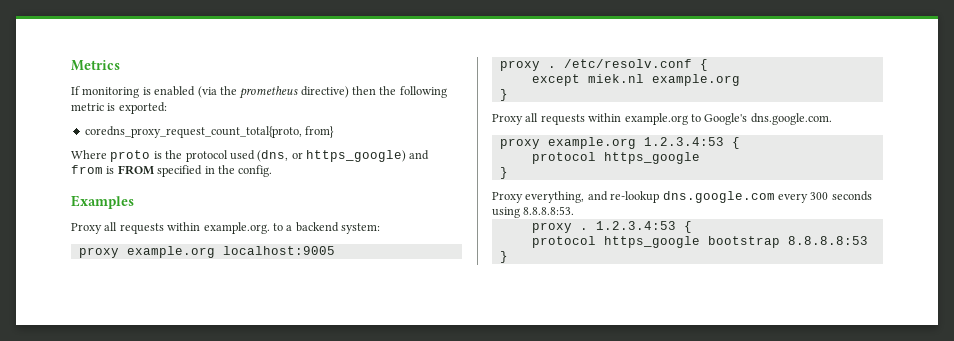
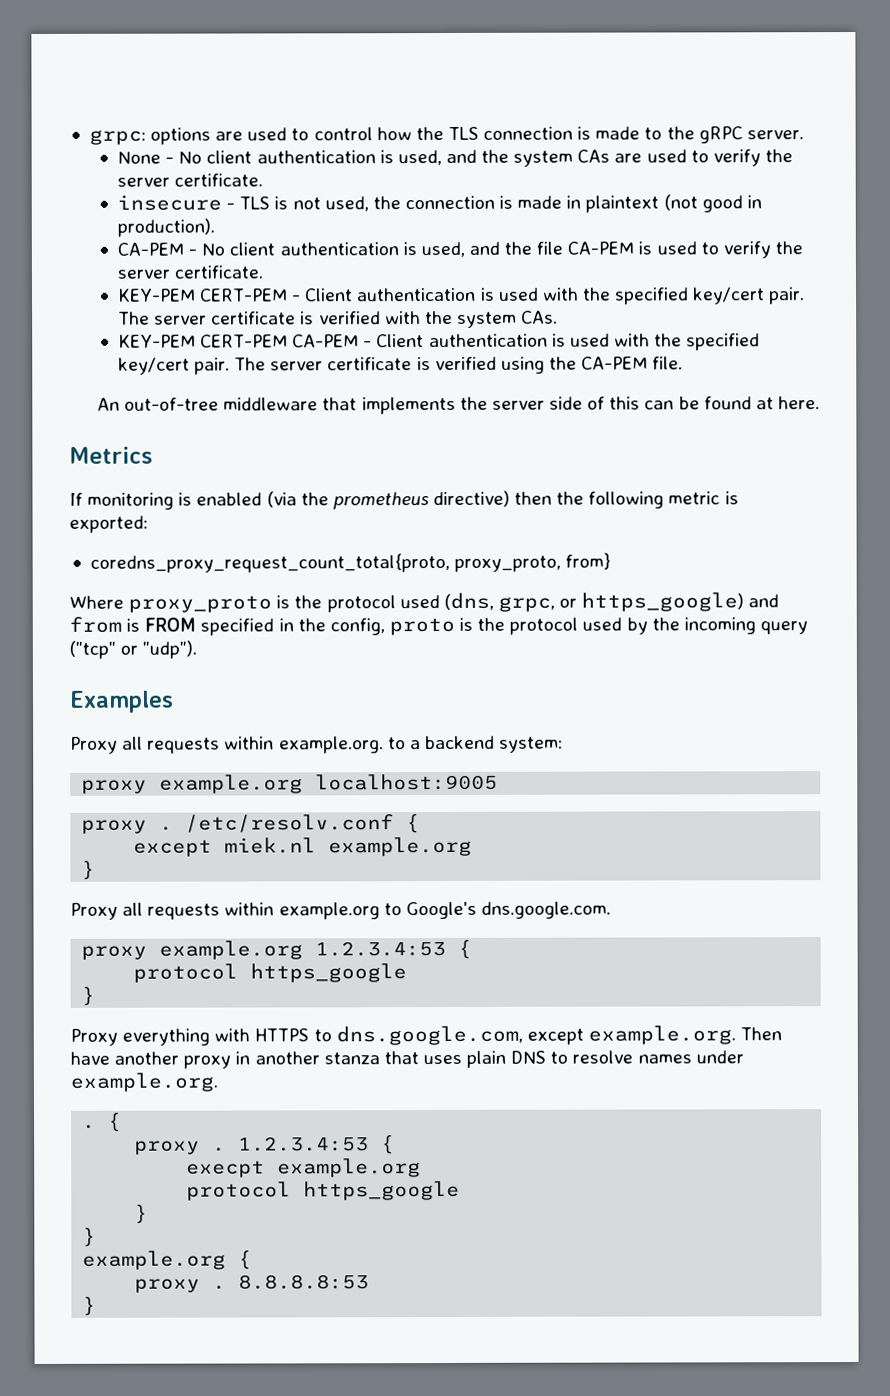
+ grpc: options are used to control how the TLS connection is made to the gRPC server.
+ None - No client authentication is used, and the system CAs are used to verify the server certificate.
+ insecure - TLS is not used, the connection is made in plaintext (not good in production).
+ CA-PEM - No client authentication is used, and the file CA-PEM is used to verify the server certificate.
+ KEY-PEM CERT-PEM - Client authentication is used with the specified key/cert pair. The server certificate is verified with the system CAs.
+ KEY-PEM CERT-PEM CA-PEM - Client authentication is used with the specified key/cert pair. The server certificate is verified using the CA-PEM file.
+ An out-of-tree middleware that implements the server side of this can be found at here.
- coredns_proxy_request_count_total{proto, from}
+ coredns_proxy_request_count_total{proto, proxy_proto, from}
- Where proto is the protocol used (dns, or https_google) and from is FROM specified in the config.
+ Where proxy_proto is the protocol used (dns, grpc, or https_google) and from is FROM specified in the config, proto is the protocol used by the incoming query ("tcp" or "udp").
- Proxy everything, and re-lookup dns.google.com every 300 seconds using 8.8.8.8:53.
+ Proxy everything with HTTPS to dns.google.com, except example.org. Then have another proxy in another stanza that uses plain DNS to resolve names under example.org.
+ . {
- protocol https_google bootstrap 8.8.8.8:53
+ execpt example.org
+ protocol https_google
+ }
+ }
+ example.org {
+ proxy . 8.8.8.8:53

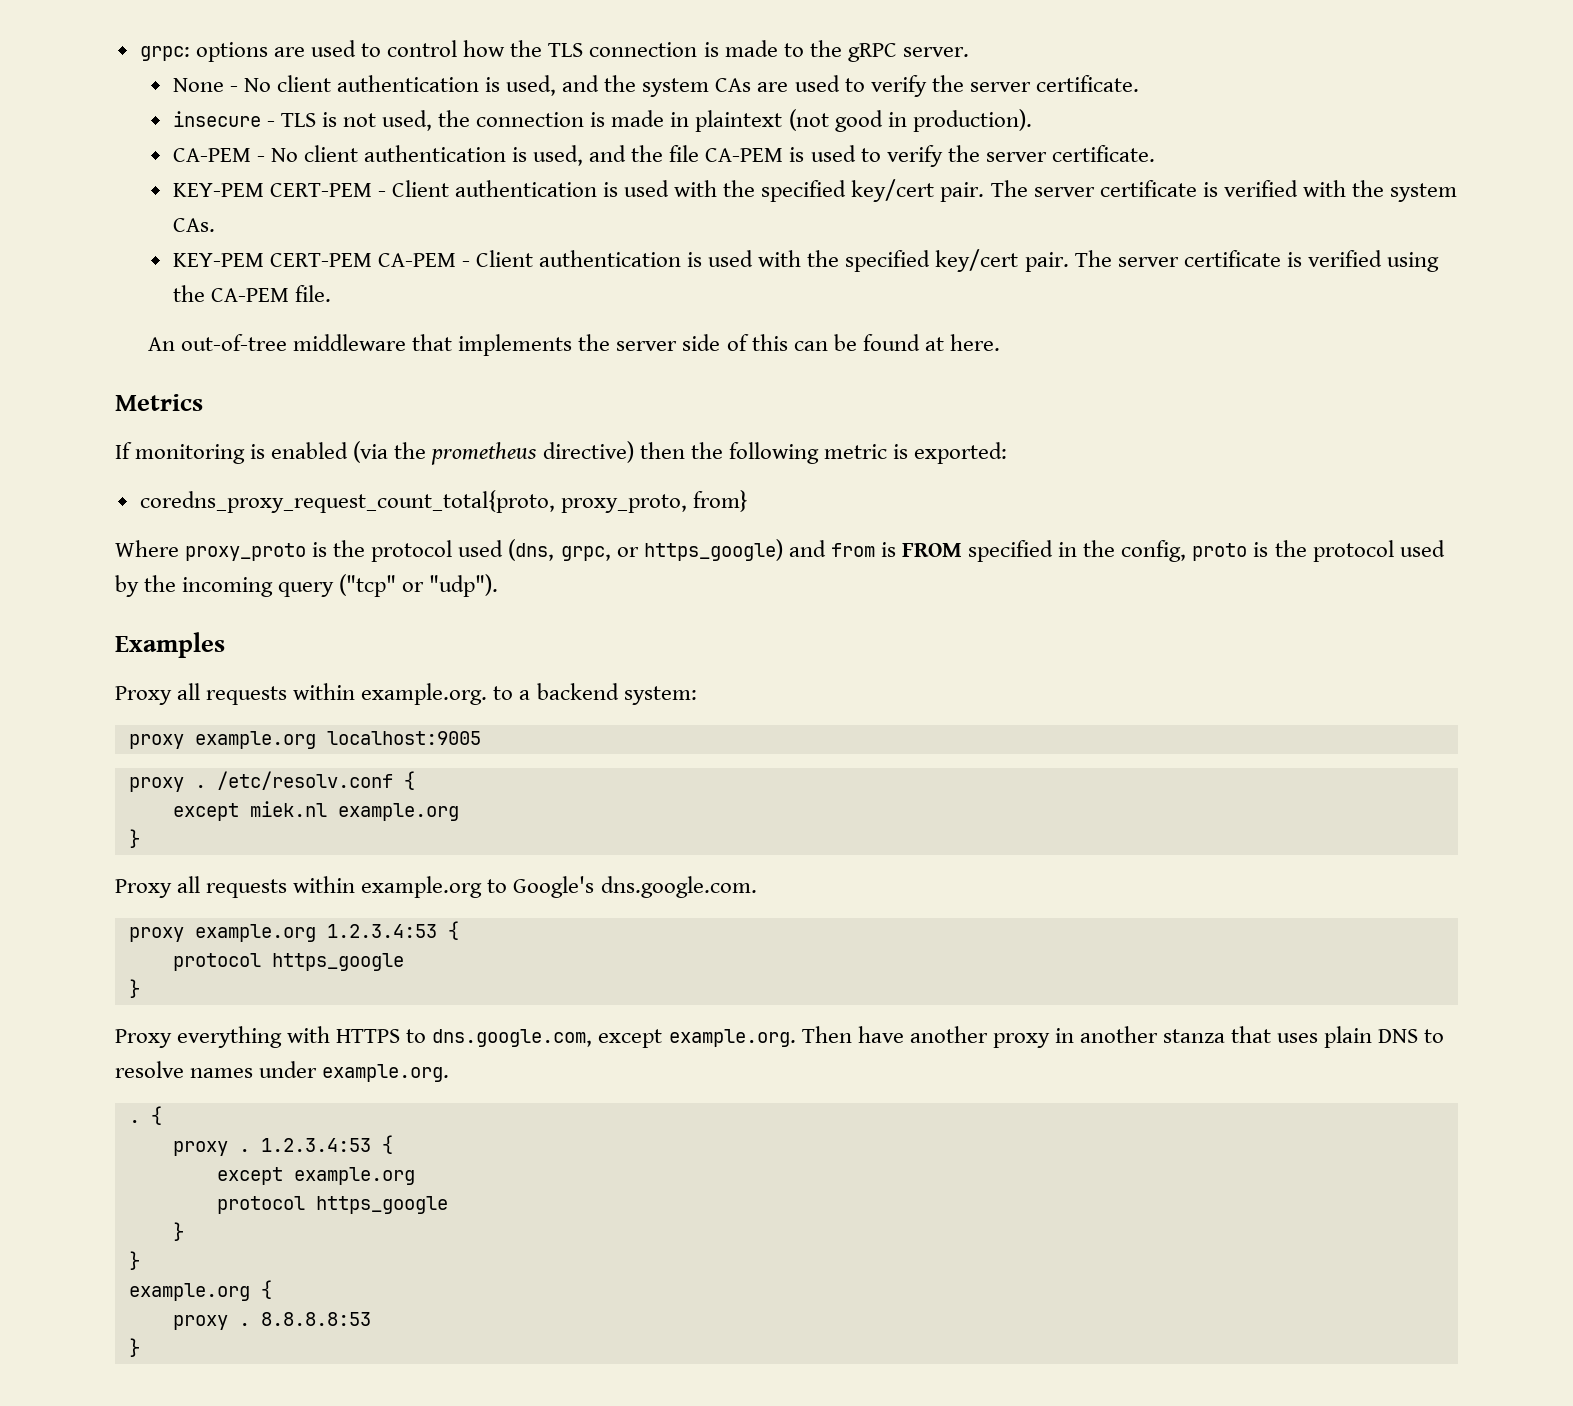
- execpt example.org
+ except example.org

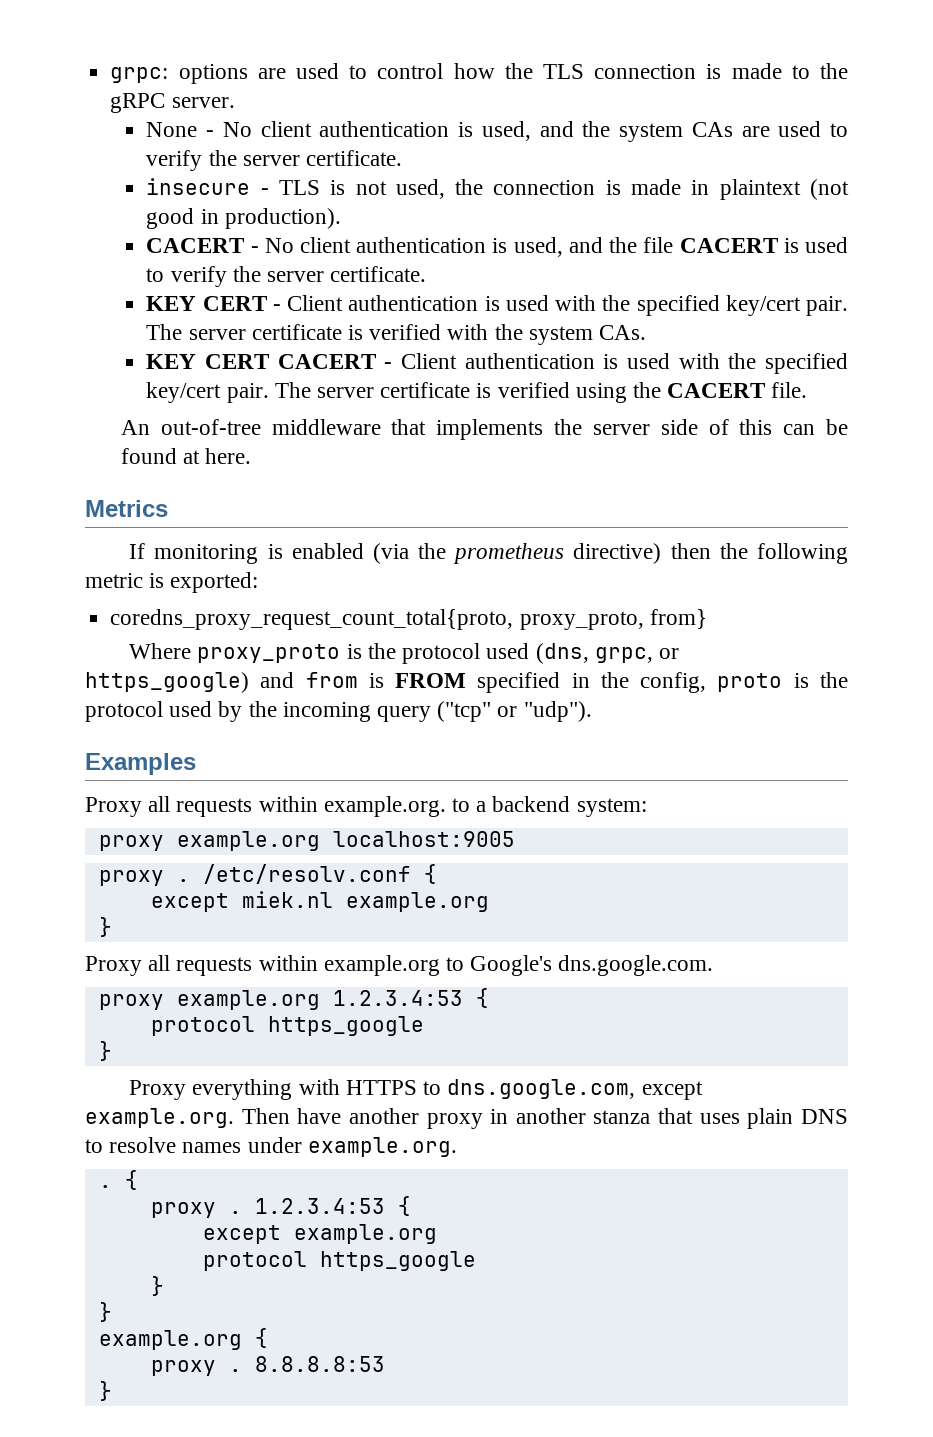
- CA-PEM - No client authentication is used, and the file CA-PEM is used to verify the server certificate.
+ CACERT - No client authentication is used, and the file CACERT is used to verify the server certificate.
- KEY-PEM CERT-PEM - Client authentication is used with the specified key/cert pair.
+ KEY CERT - Client authentication is used with the specified key/cert pair.
- KEY-PEM CERT-PEM CA-PEM - Client authentication is used with the specified key/cert pair.
+ KEY CERT CACERT - Client authentication is used with the specified key/cert pair.
- The server certificate is verified using the CA-PEM file.
+ The server certificate is verified using the CACERT file.

